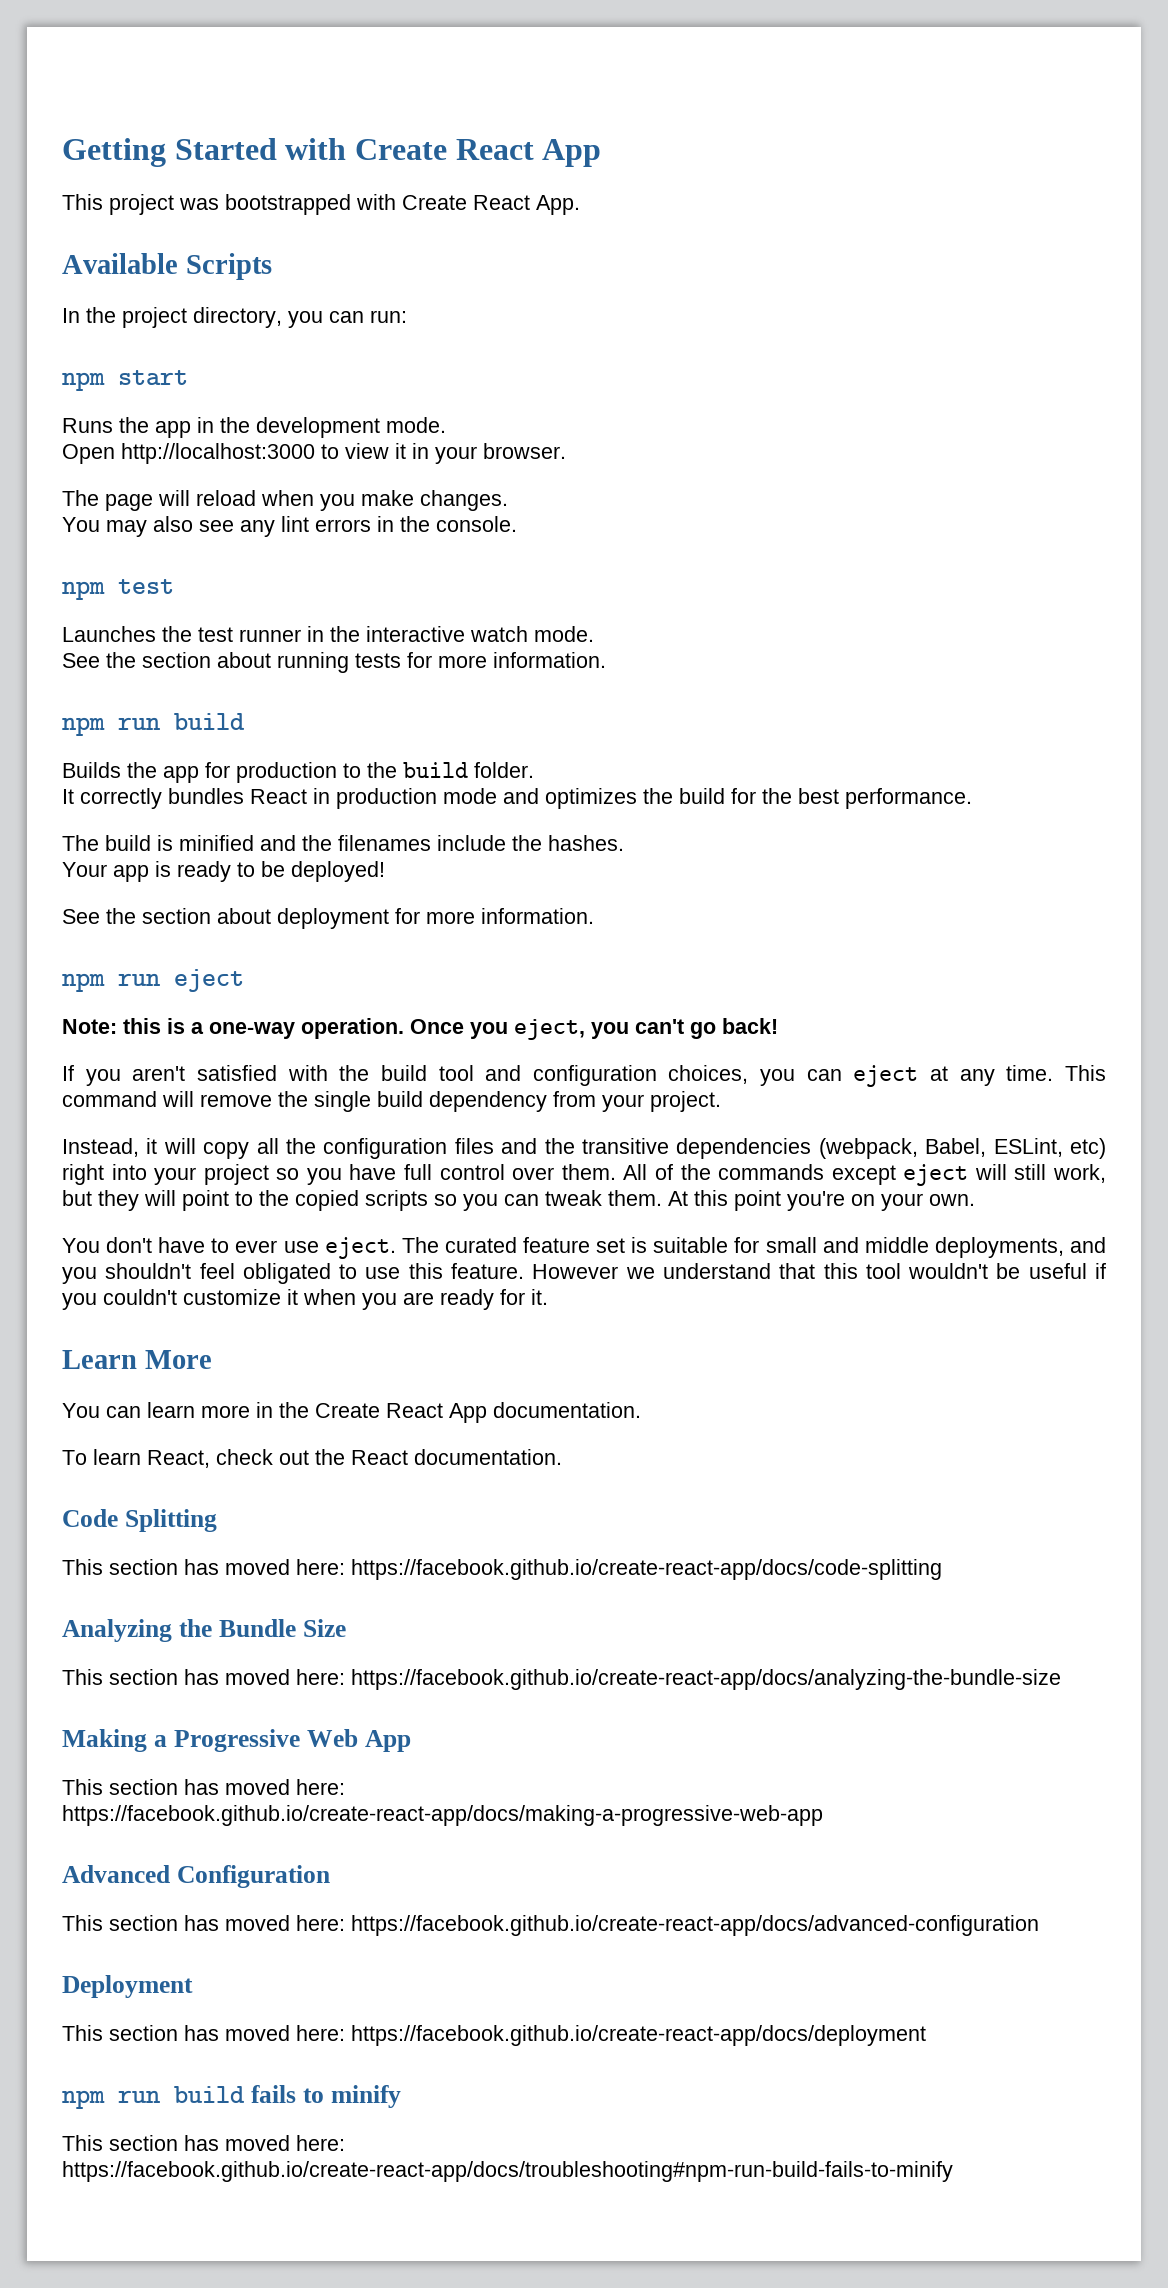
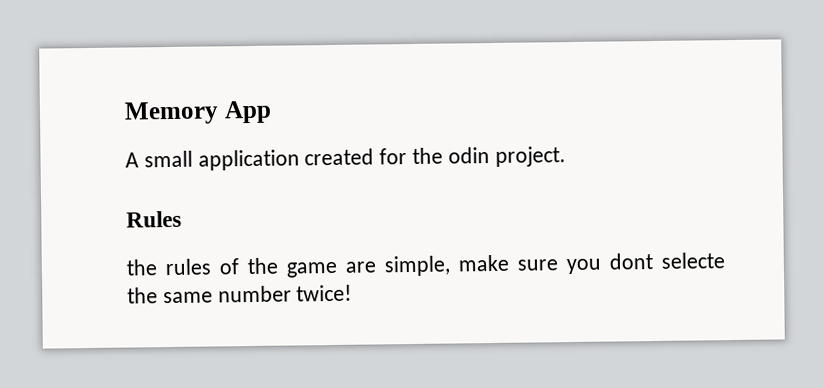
- Getting Started with Create React App
- This project was bootstrapped with Create React App.
- Available Scripts
- In the project directory, you can run:
- npm start
- Runs the app in the development mode.
- Open http://localhost:3000 to view it in your browser.
- The page will reload when you make changes.
- You may also see any lint errors in the console.
- npm test
- Launches the test runner in the interactive watch mode.
- See the section about running tests for more information.
- npm run build
- Builds the app for production to the build folder.
- It correctly bundles React in production mode and optimizes the build for the best performance.
- The build is minified and the filenames include the hashes.
- Your app is ready to be deployed!
- See the section about deployment for more information.
- npm run eject
- Note: this is a one-way operation. Once you eject, you can't go back!
- If you aren't satisfied with the build tool and configuration choices, you can eject at any time. This command will remove the single build dependency from your project.
- Instead, it will copy all the configuration files and the transitive dependencies (webpack, Babel, ESLint, etc) right into your project so you have full control over them. All of the commands except eject will still work, but they will point to the copied scripts so you can tweak them. At this point you're on your own.
- You don't have to ever use eject. The curated feature set is suitable for small and middle deployments, and you shouldn't feel obligated to use this feature. However we understand that this tool wouldn't be useful if you couldn't customize it when you are ready for it.
- Learn More
- You can learn more in the Create React App documentation.
- To learn React, check out the React documentation.
- Code Splitting
- This section has moved here: https://facebook.github.io/create-react-app/docs/code-splitting
- Analyzing the Bundle Size
- This section has moved here: https://facebook.github.io/create-react-app/docs/analyzing-the-bundle-size
- Making a Progressive Web App
- This section has moved here: https://facebook.github.io/create-react-app/docs/making-a-progressive-web-app
- Advanced Configuration
- This section has moved here: https://facebook.github.io/create-react-app/docs/advanced-configuration
- Deployment
- This section has moved here: https://facebook.github.io/create-react-app/docs/deployment
- npm run build fails to minify
- This section has moved here: https://facebook.github.io/create-react-app/docs/troubleshooting#npm-run-build-fails-to-minify
+ Memory App
+ A small application created for the odin project.
+ Rules
+ the rules of the game are simple, make sure you dont selecte the same number twice!

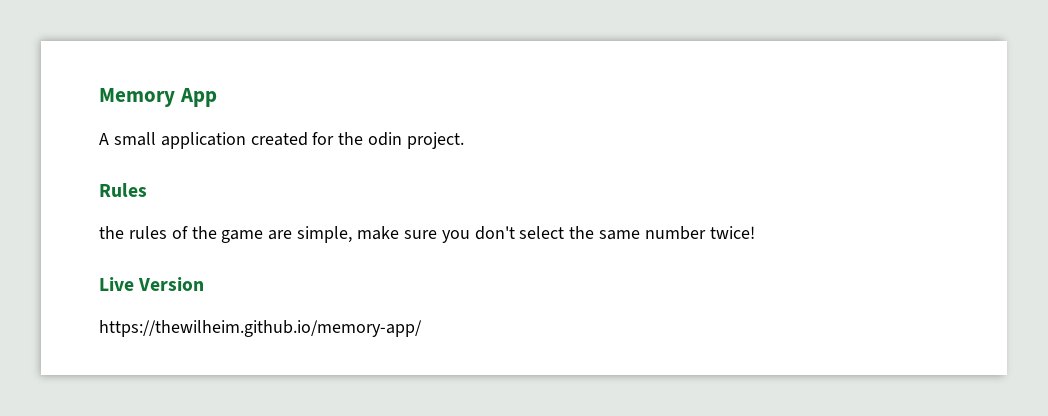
- the rules of the game are simple, make sure you dont selecte the same number twice!
+ the rules of the game are simple, make sure you don't select the same number twice!
+ Live Version
+ https://thewilheim.github.io/memory-app/

